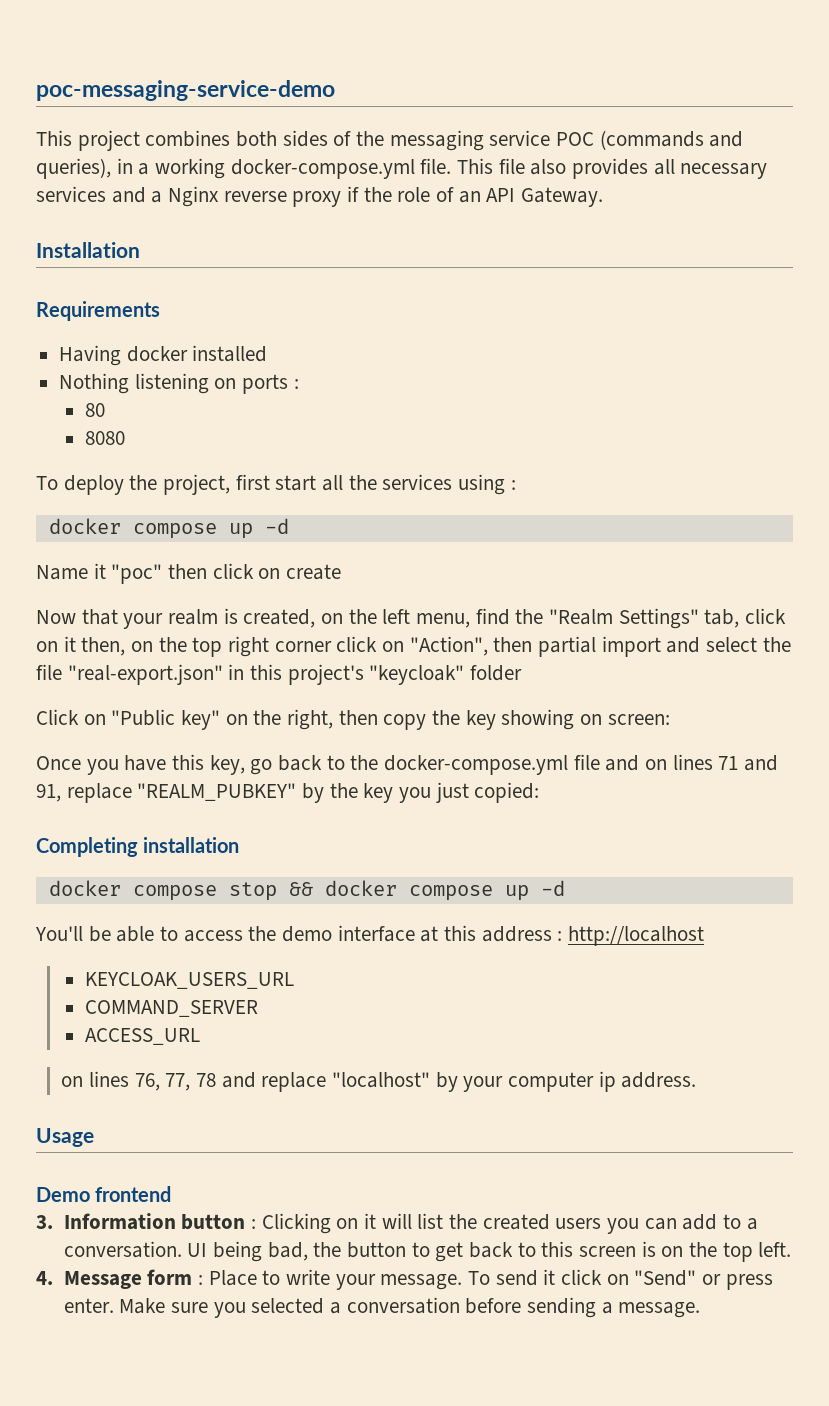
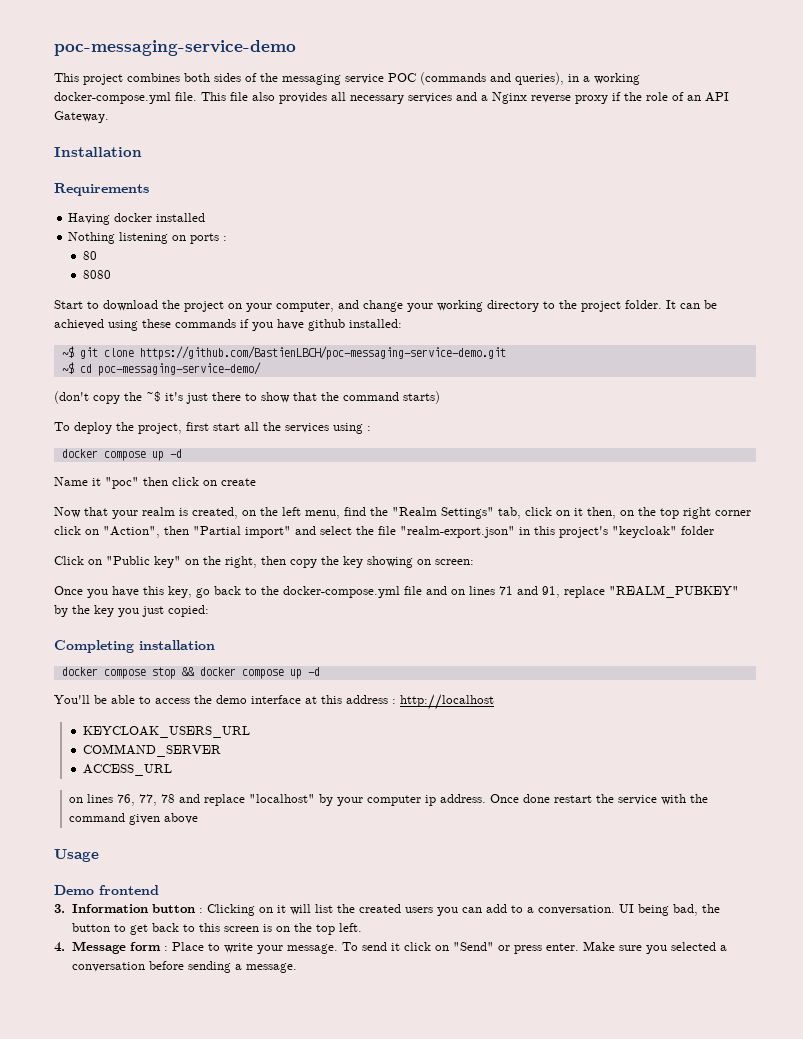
+ Start to download the project on your computer, and change your working directory to the project folder. It can be achieved using these commands if you have github installed:
+ ~$ git clone https://github.com/BastienLBCH/poc-messaging-service-demo.git
+ ~$ cd poc-messaging-service-demo/
+ (don't copy the ~$ it's just there to show that the command starts)
- Now that your realm is created, on the left menu, find the "Realm Settings" tab, click on it then, on the top right corner click on "Action", then partial import and select the file "real-export.json" in this project's "keycloak" folder
+ Now that your realm is created, on the left menu, find the "Realm Settings" tab, click on it then, on the top right corner click on "Action", then "Partial import" and select the file "realm-export.json" in this project's "keycloak" folder
+ Once done restart the service with the command given above

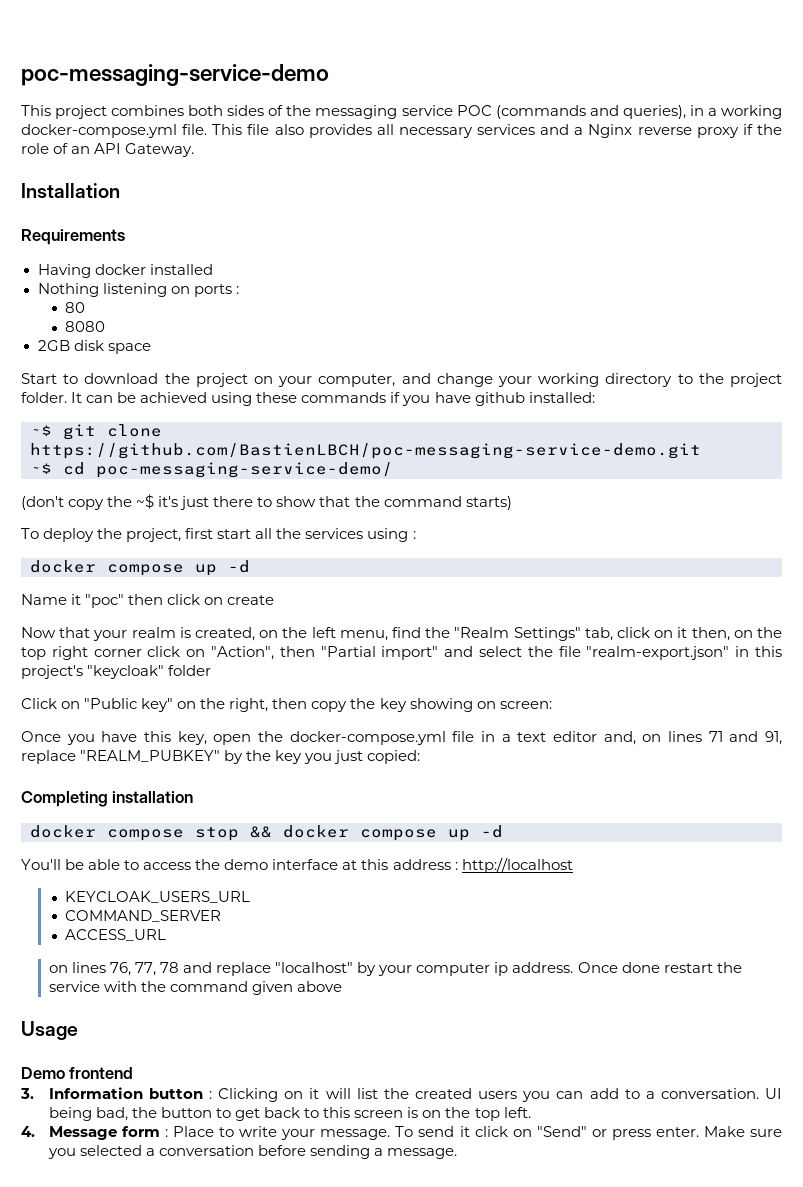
+ 2GB disk space
- Once you have this key, go back to the docker-compose.yml file and on lines 71 and 91, replace "REALM_PUBKEY" by the key you just copied:
+ Once you have this key, open the docker-compose.yml file in a text editor and, on lines 71 and 91, replace "REALM_PUBKEY" by the key you just copied:

